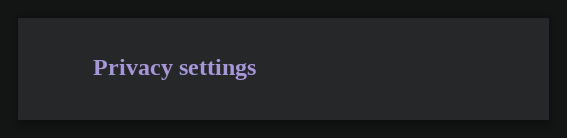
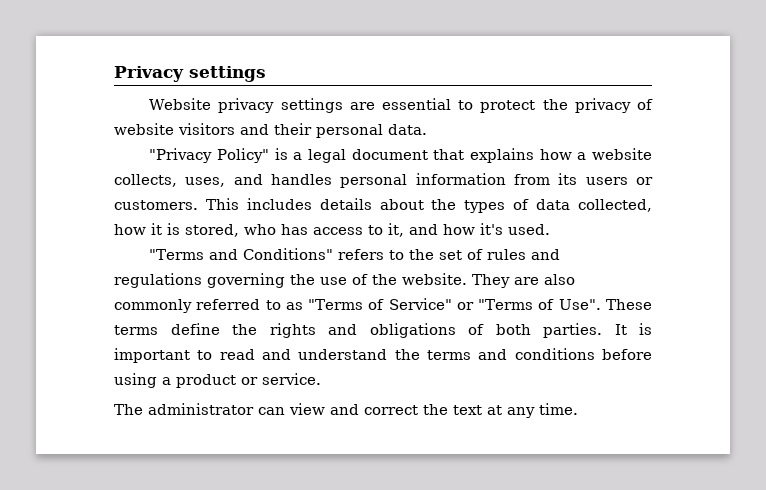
+ Website privacy settings are essential to protect the privacy of website visitors and their personal data.
+ "Privacy Policy" is a legal document that explains how a website collects, uses, and handles personal information from its users or customers. This includes details about the types of data collected, how it is stored, who has access to it, and how it's used.
+ "Terms and Conditions" refers to the set of rules and regulations governing the use of the website. They are also commonly referred to as "Terms of Service" or "Terms of Use". These terms define the rights and obligations of both parties. It is important to read and understand the terms and conditions before using a product or service.
+ The administrator can view and correct the text at any time.

